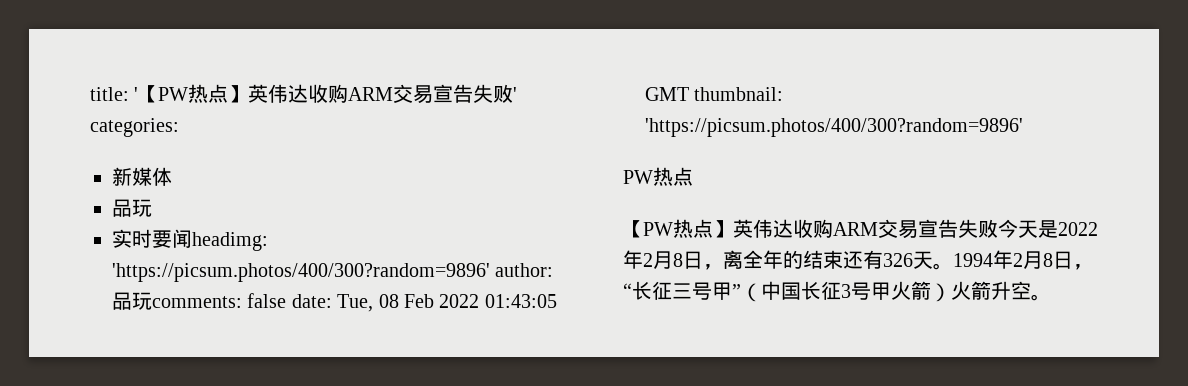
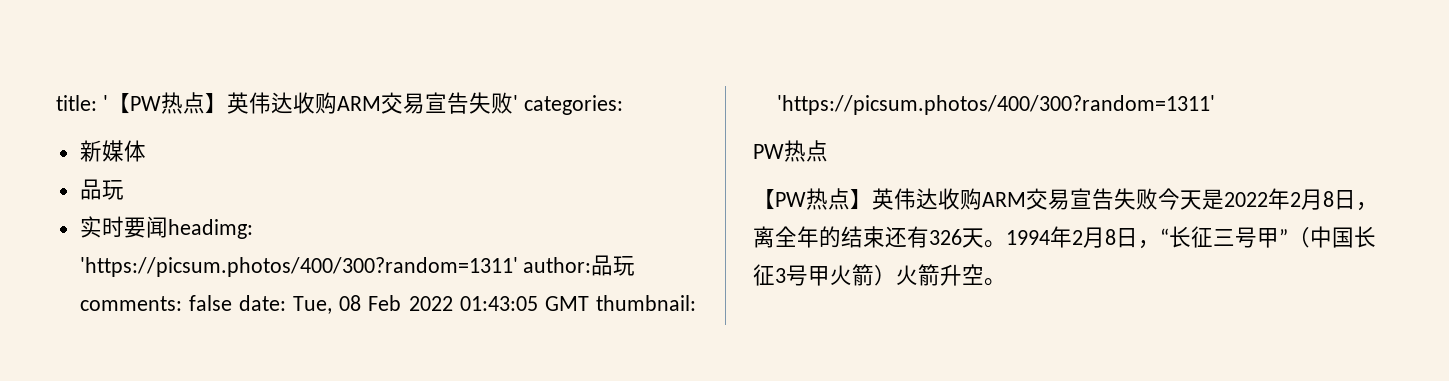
- 实时要闻headimg: 'https://picsum.photos/400/300?random=9896' author:品玩comments: false date: Tue, 08 Feb 2022 01:43:05 GMT thumbnail: 'https://picsum.photos/400/300?random=9896'
+ 实时要闻headimg: 'https://picsum.photos/400/300?random=1311' author:品玩comments: false date: Tue, 08 Feb 2022 01:43:05 GMT thumbnail: 'https://picsum.photos/400/300?random=1311'

